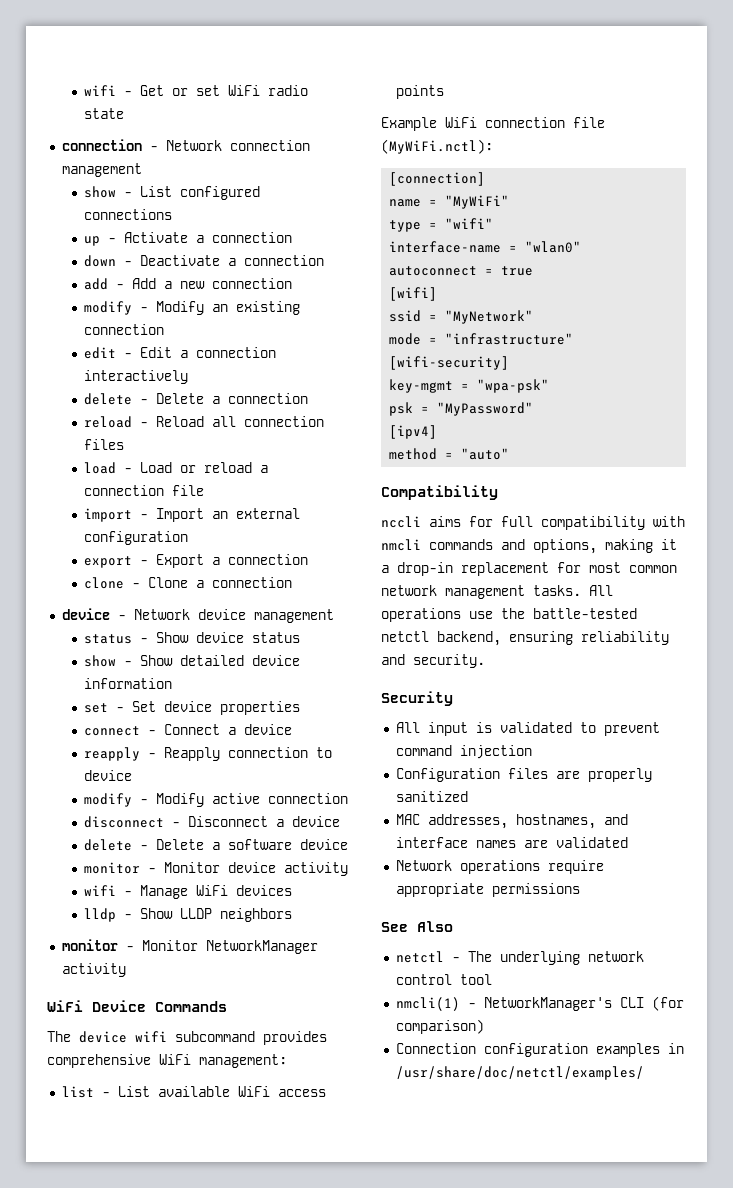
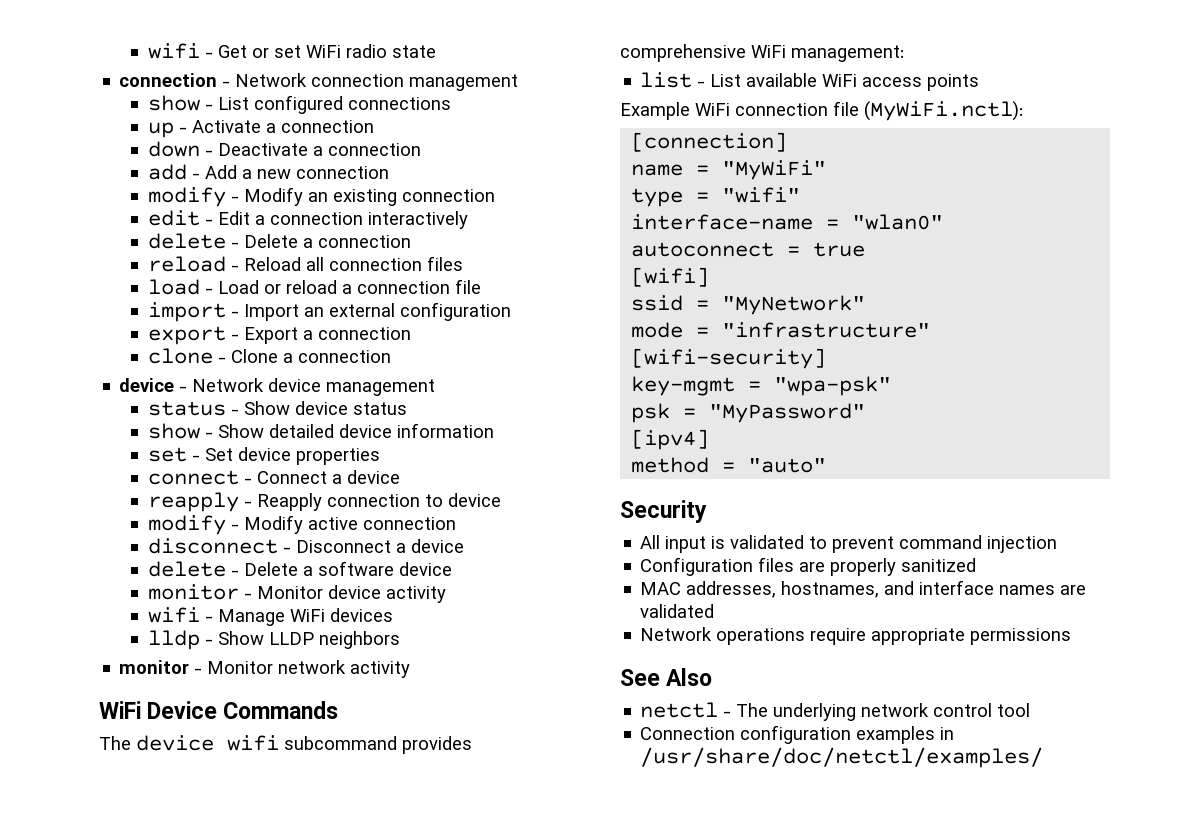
- monitor - Monitor NetworkManager activity
+ monitor - Monitor network activity
- Compatibility
- nccli aims for full compatibility with nmcli commands and options, making it a drop-in replacement for most common network management tasks. All operations use the battle-tested netctl backend, ensuring reliability and security.
- nmcli(1) - NetworkManager's CLI (for comparison)

